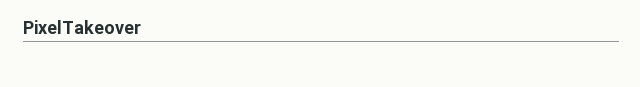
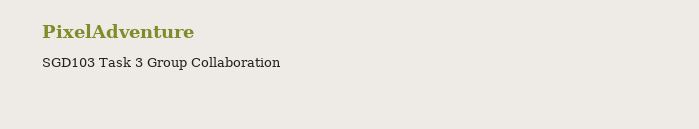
- PixelTakeover
+ PixelAdventure
+ SGD103 Task 3 Group Collaboration

